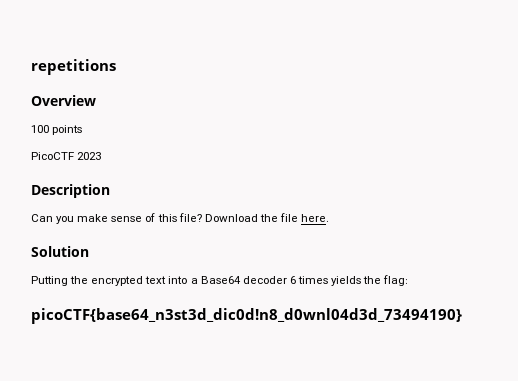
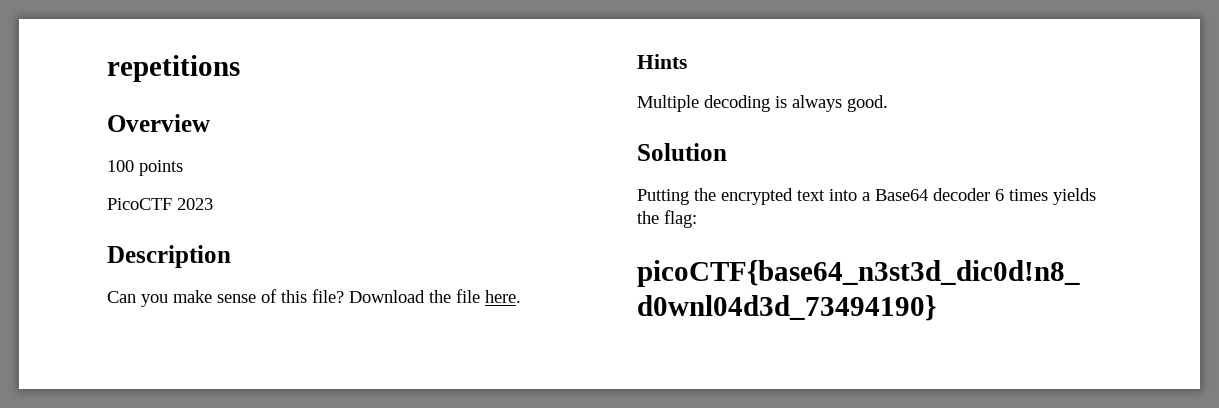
+ Hints
+ Multiple decoding is always good.

